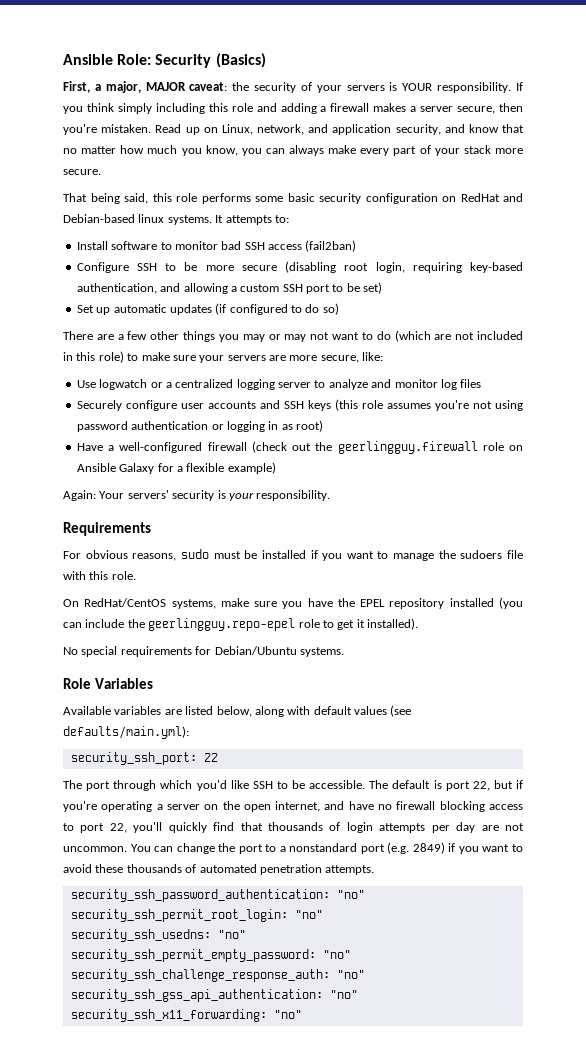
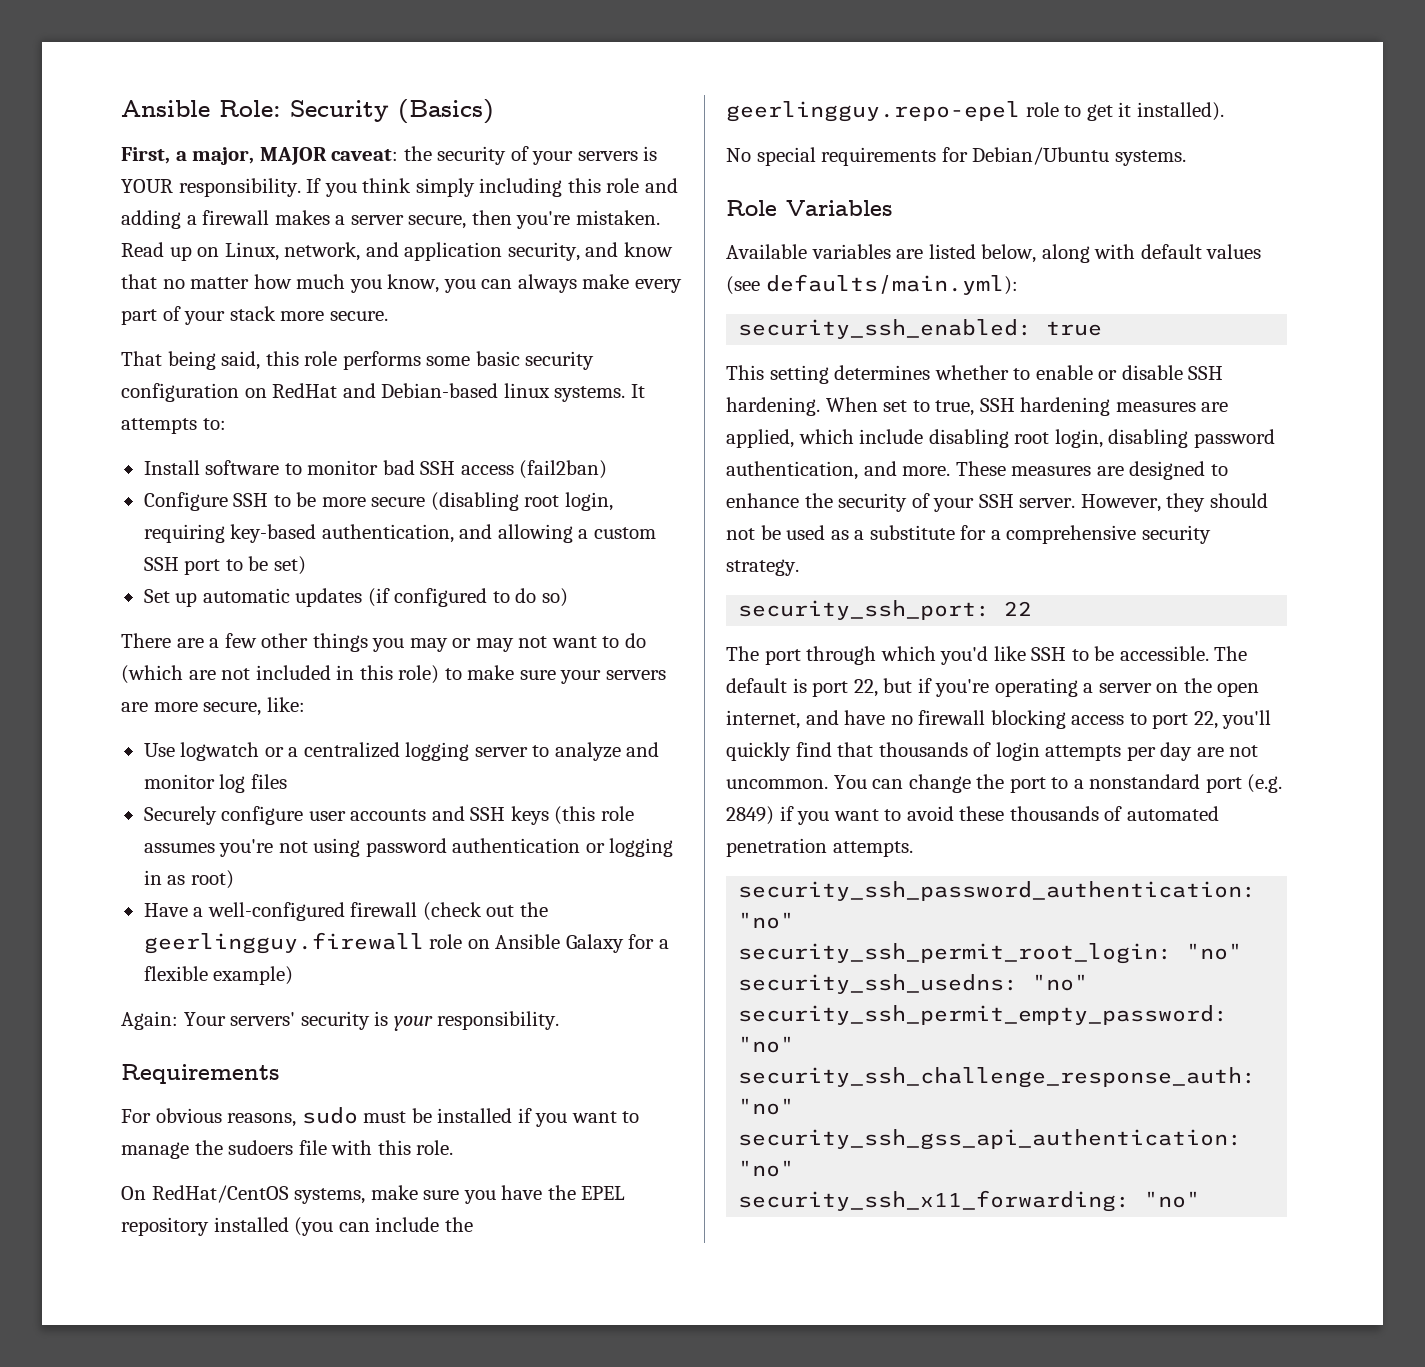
+ security_ssh_enabled: true
+ This setting determines whether to enable or disable SSH hardening. When set to true, SSH hardening measures are applied, which include disabling root login, disabling password authentication, and more. These measures are designed to enhance the security of your SSH server. However, they should not be used as a substitute for a comprehensive security strategy.

